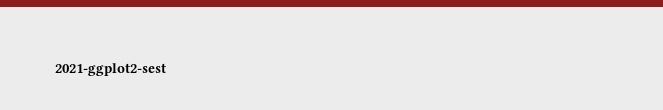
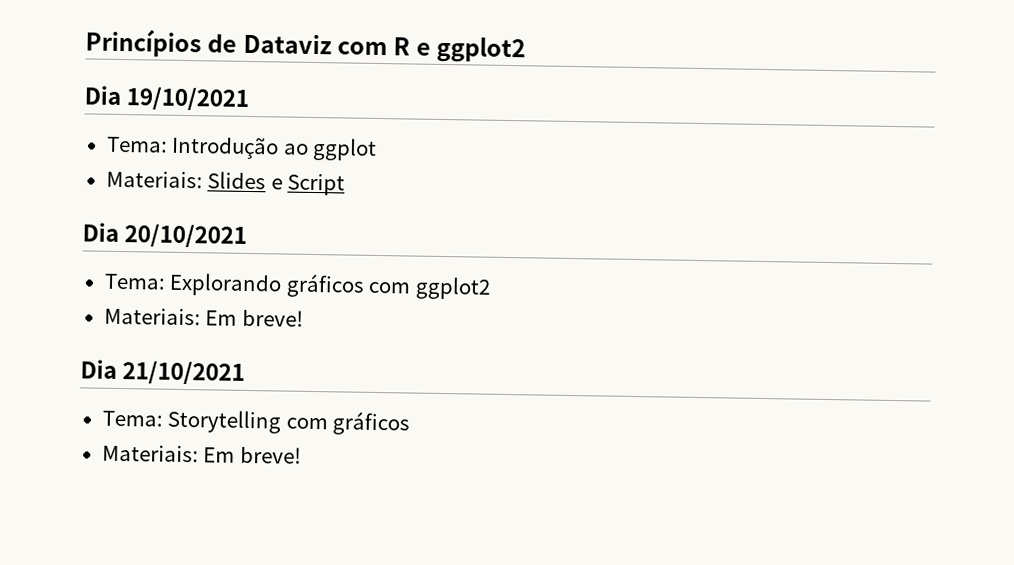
- 2021-ggplot2-sest
+ Princípios de Dataviz com R e ggplot2
+ Dia 19/10/2021
+ Tema: Introdução ao ggplot
+ Materiais: Slides e Script
+ Dia 20/10/2021
+ Tema: Explorando gráficos com ggplot2
+ Materiais: Em breve!
+ Dia 21/10/2021
+ Tema: Storytelling com gráficos
+ Materiais: Em breve!

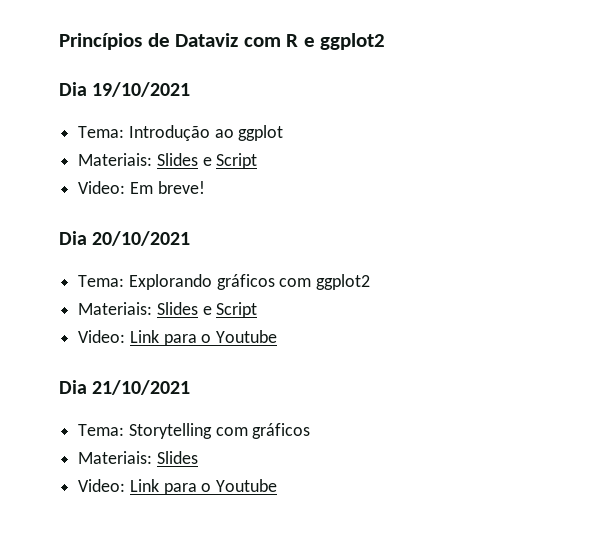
+ Video: Em breve!
  Tema: Explorando gráficos com ggplot2
- Materiais: Em breve!
+ Materiais: Slides e Script
+ Video: Link para o Youtube
  Tema: Storytelling com gráficos
- Materiais: Em breve!
+ Materiais: Slides
+ Video: Link para o Youtube

